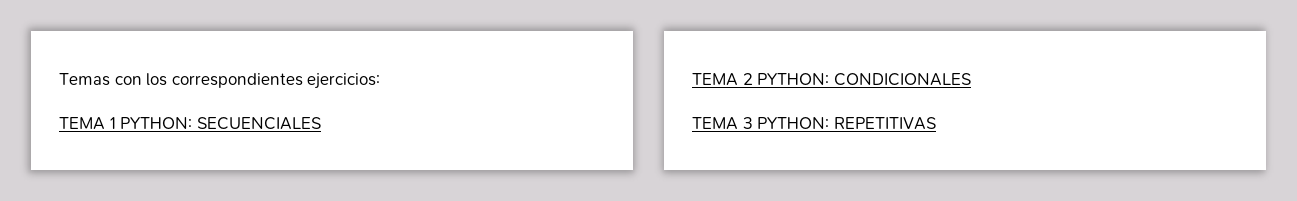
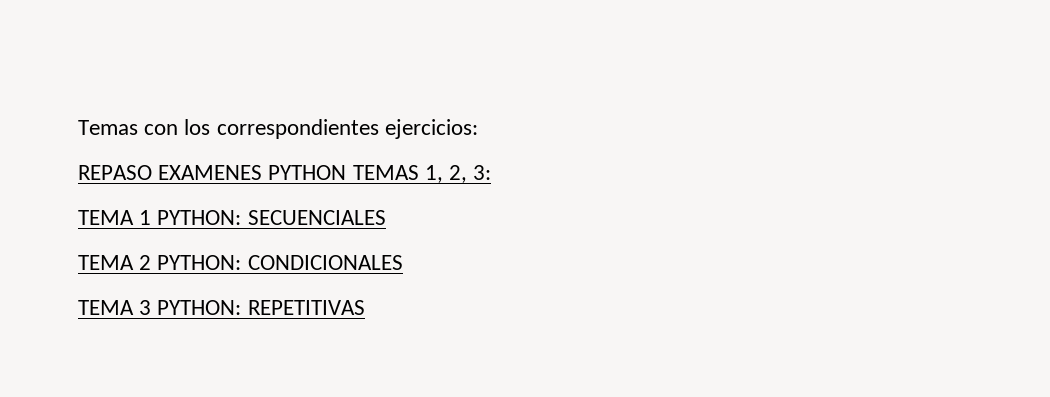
+ REPASO EXAMENES PYTHON TEMAS 1, 2, 3:

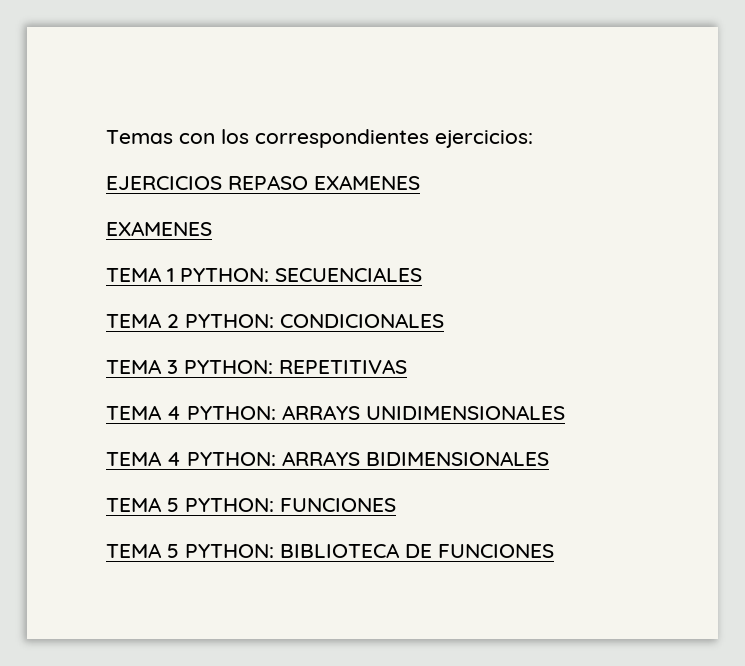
- REPASO EXAMENES PYTHON TEMAS 1, 2, 3:
+ EJERCICIOS REPASO EXAMENES
+ EXAMENES
+ TEMA 4 PYTHON: ARRAYS UNIDIMENSIONALES
+ TEMA 4 PYTHON: ARRAYS BIDIMENSIONALES
+ TEMA 5 PYTHON: FUNCIONES
+ TEMA 5 PYTHON: BIBLIOTECA DE FUNCIONES

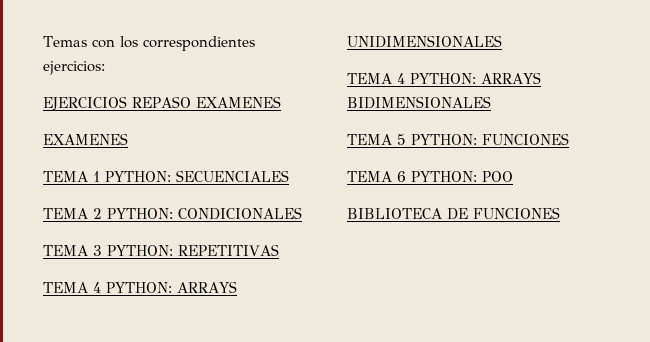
- TEMA 5 PYTHON: BIBLIOTECA DE FUNCIONES
+ TEMA 6 PYTHON: POO
+ BIBLIOTECA DE FUNCIONES

